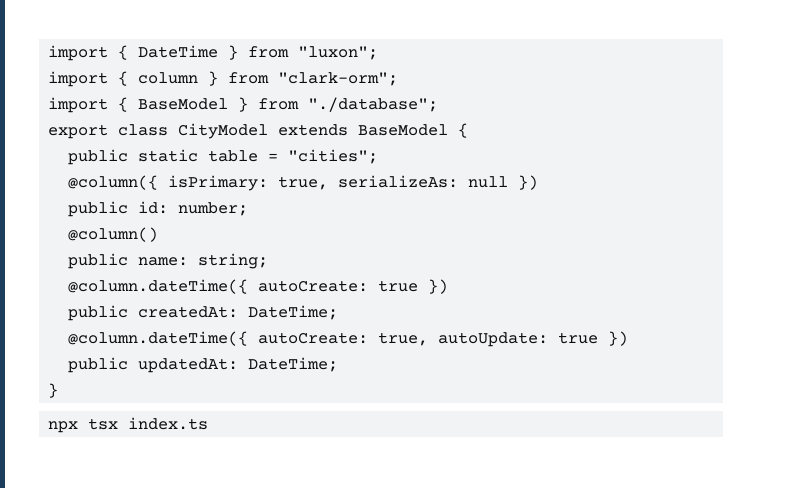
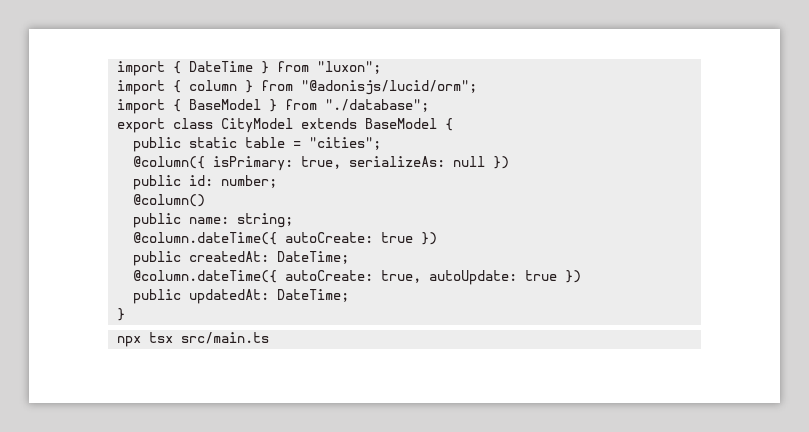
- import { column } from "clark-orm";
+ import { column } from "@adonisjs/lucid/orm";
- npx tsx index.ts
+ npx tsx src/main.ts

